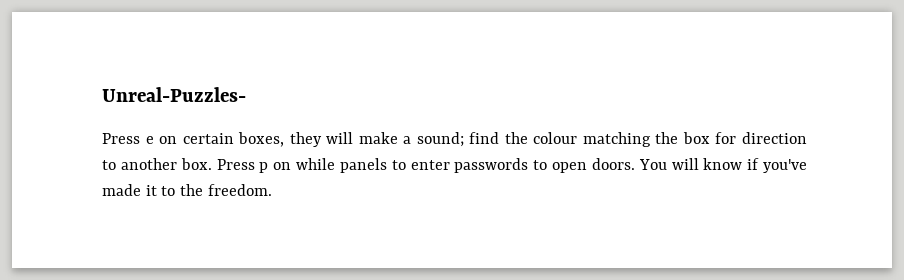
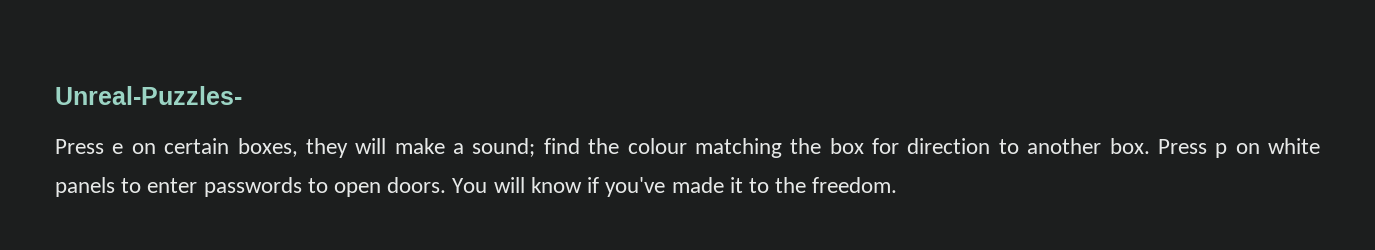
- Press p on while panels to enter passwords to open doors.
+ Press p on white panels to enter passwords to open doors.

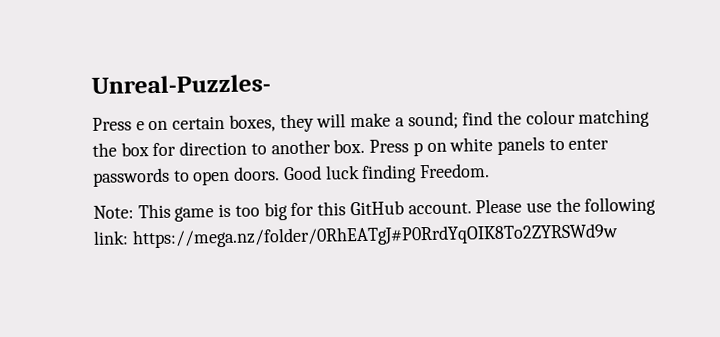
- You will know if you've made it to the freedom.
+ Good luck finding Freedom.
+ Note: This game is too big for this GitHub account. Please use the following link: https://mega.nz/folder/0RhEATgJ#P0RrdYqOIK8To2ZYRSWd9w

